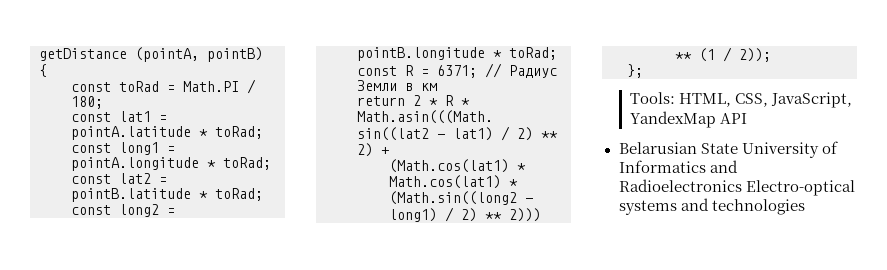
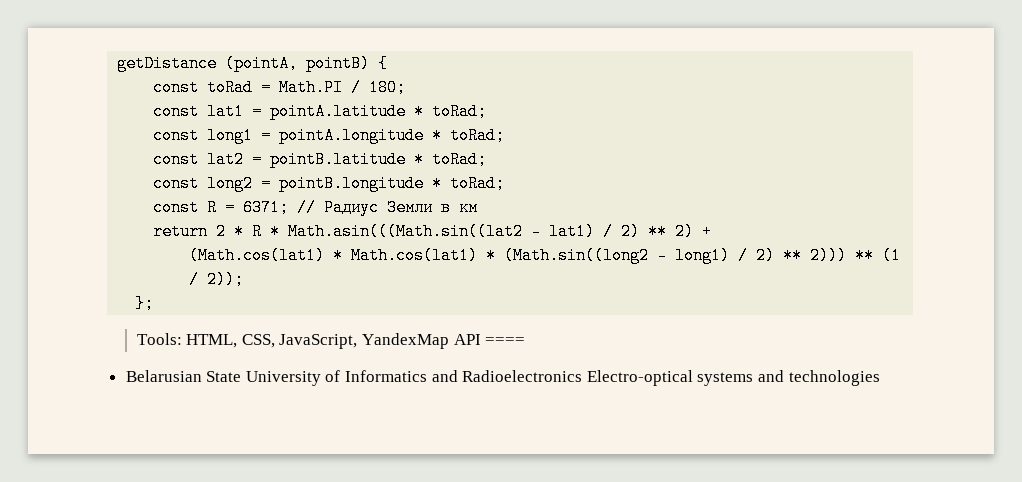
- Tools: HTML, CSS, JavaScript, YandexMap API
+ Tools: HTML, CSS, JavaScript, YandexMap API ====

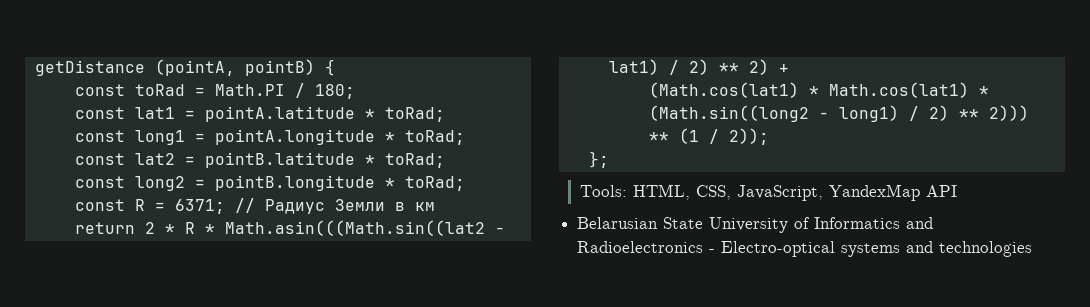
- Tools: HTML, CSS, JavaScript, YandexMap API ====
+ Tools: HTML, CSS, JavaScript, YandexMap API
- Belarusian State University of Informatics and Radioelectronics Electro-optical systems and technologies
+ Belarusian State University of Informatics and Radioelectronics - Electro-optical systems and technologies

